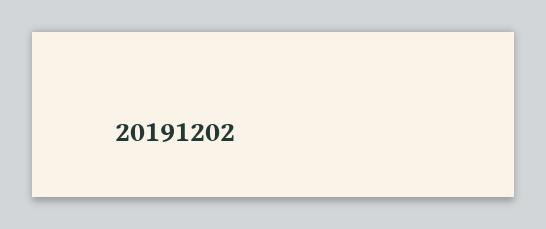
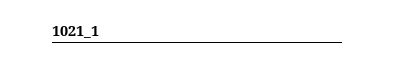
- 20191202
+ 1021_1

